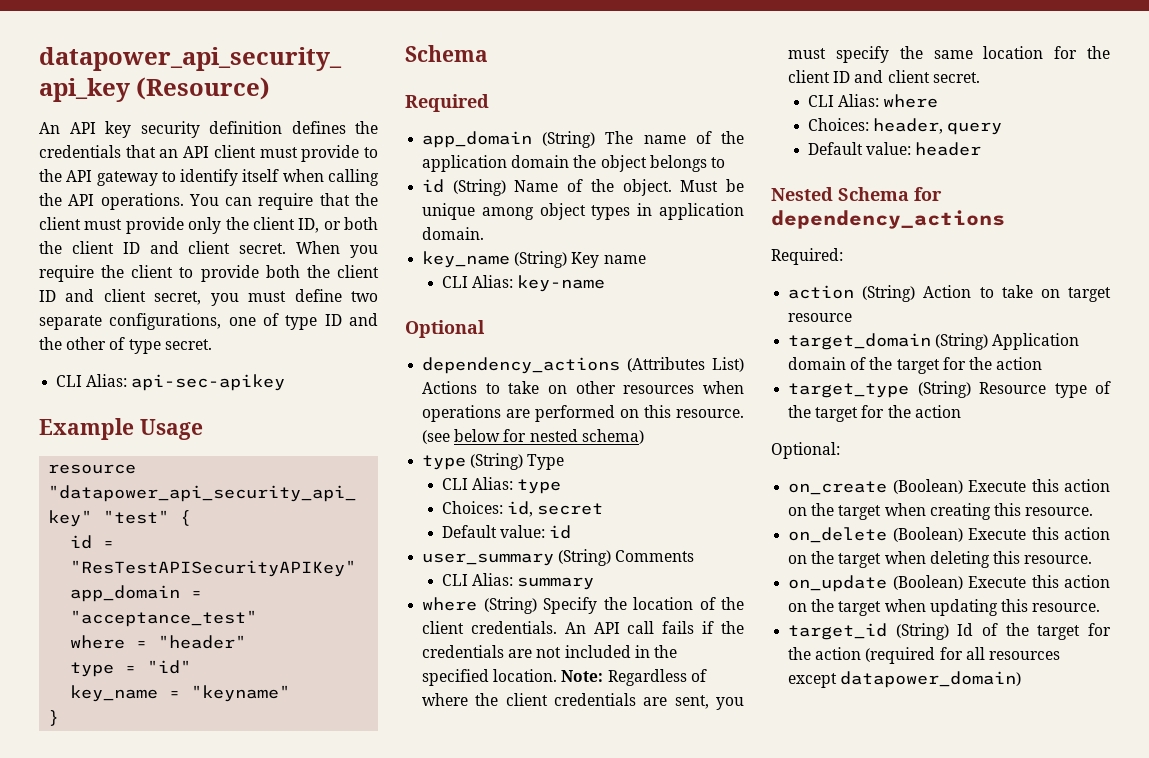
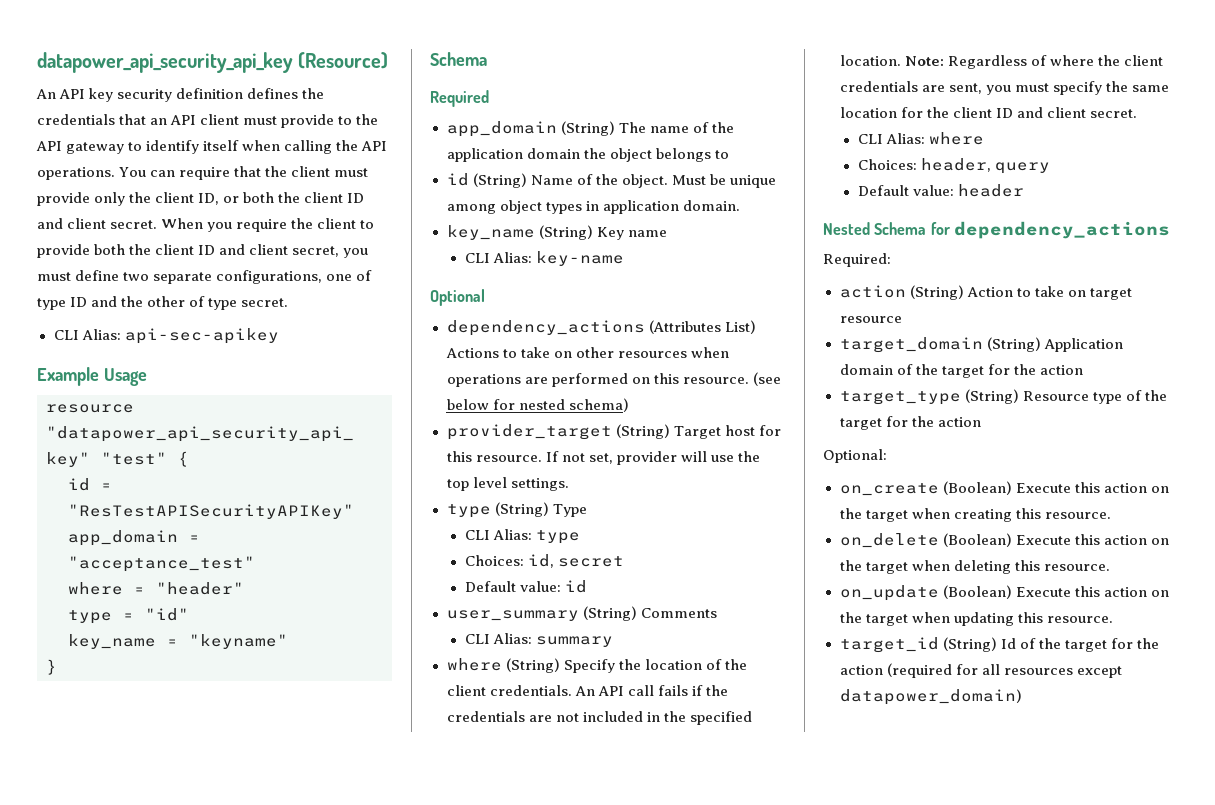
+ provider_target (String) Target host for this resource. If not set, provider will use the top level settings.

